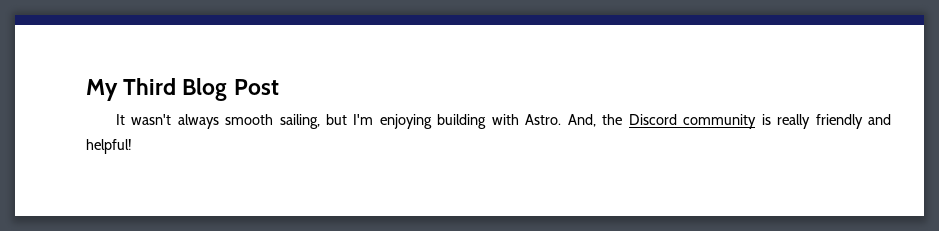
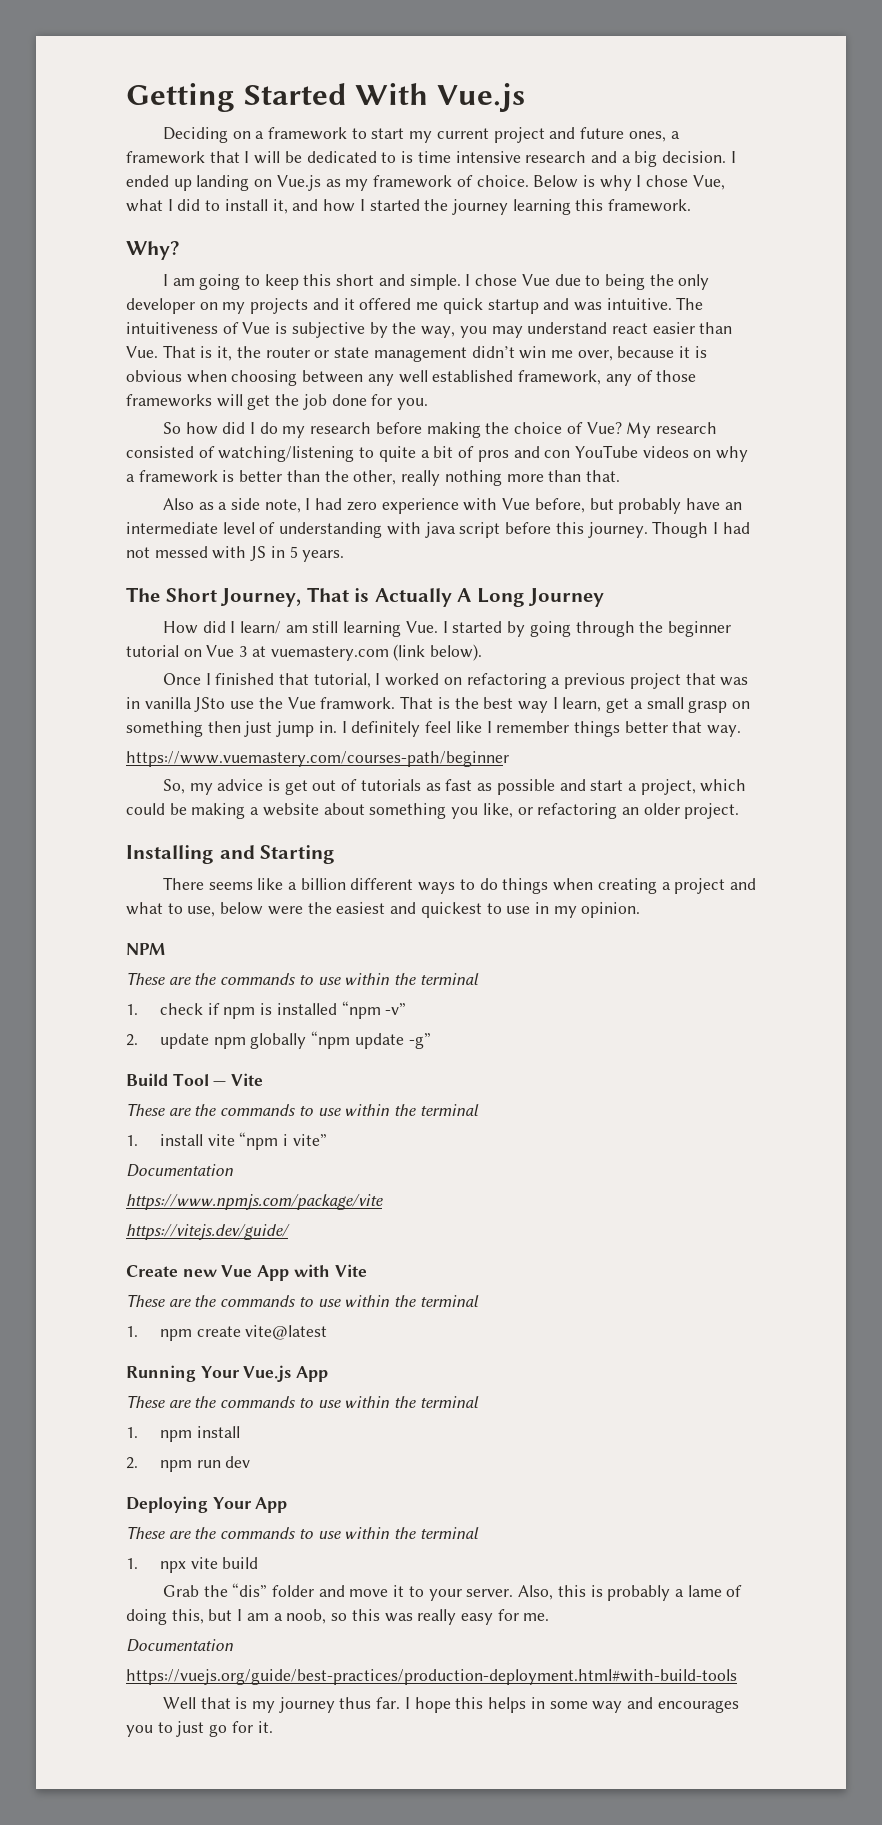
- My Third Blog Post
- It wasn't always smooth sailing, but I'm enjoying building with Astro. And, the Discord community is really friendly and helpful!
+ Getting Started With Vue.js
+ Deciding on a framework to start my current project and future ones, a framework that I will be dedicated to is time intensive research and a big decision. I ended up landing on Vue.js as my framework of choice. Below is why I chose Vue, what I did to install it, and how I started the journey learning this framework.
+ Why?
+ I am going to keep this short and simple. I chose Vue due to being the only developer on my projects and it offered me quick startup and was intuitive. The intuitiveness of Vue is subjective by the way, you may understand react easier than Vue. That is it, the router or state management didn’t win me over, because it is obvious when choosing between any well established framework, any of those frameworks will get the job done for you.
+ So how did I do my research before making the choice of Vue? My research consisted of watching/listening to quite a bit of pros and con YouTube videos on why a framework is better than the other, really nothing more than that.
+ Also as a side note, I had zero experience with Vue before, but probably have an intermediate level of understanding with java script before this journey. Though I had not messed with JS in 5 years.
+ The Short Journey, That is Actually A Long Journey
+ How did I learn/ am still learning Vue. I started by going through the beginner tutorial on Vue 3 at vuemastery.com (link below).
+ Once I finished that tutorial, I worked on refactoring a previous project that was in vanilla JSto use the Vue framwork. That is the best way I learn, get a small grasp on something then just jump in. I definitely feel like I remember things better that way.
+ https://www.vuemastery.com/courses-path/beginner
+ So, my advice is get out of tutorials as fast as possible and start a project, which could be making a website about something you like, or refactoring an older project.
+ Installing and Starting
+ There seems like a billion different ways to do things when creating a project and what to use, below were the easiest and quickest to use in my opinion.
+ NPM
+ These are the commands to use within the terminal
+ 1. check if npm is installed “npm -v”
+ 2. update npm globally “npm update -g”
+ Build Tool — Vite
+ These are the commands to use within the terminal
+ 1. install vite “npm i vite”
+ Documentation
+ https://www.npmjs.com/package/vite
+ https://vitejs.dev/guide/
+ Create new Vue App with Vite
+ These are the commands to use within the terminal
+ 1. npm create vite@latest
+ Running Your Vue.js App
+ These are the commands to use within the terminal
+ 1. npm install
+ 2. npm run dev
+ Deploying Your App
+ These are the commands to use within the terminal
+ 1. npx vite build
+ Grab the “dis” folder and move it to your server. Also, this is probably a lame of doing this, but I am a noob, so this was really easy for me.
+ Documentation
+ https://vuejs.org/guide/best-practices/production-deployment.html#with-build-tools
+ Well that is my journey thus far. I hope this helps in some way and encourages you to just go for it.

